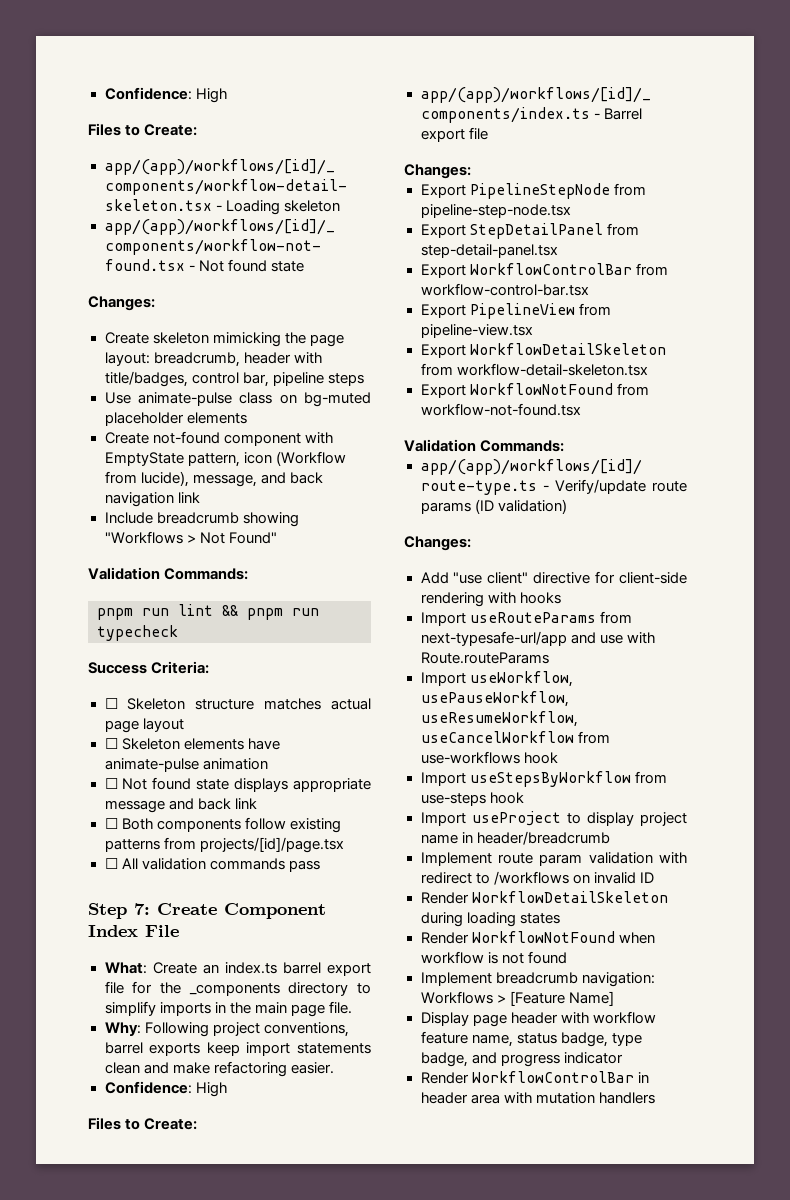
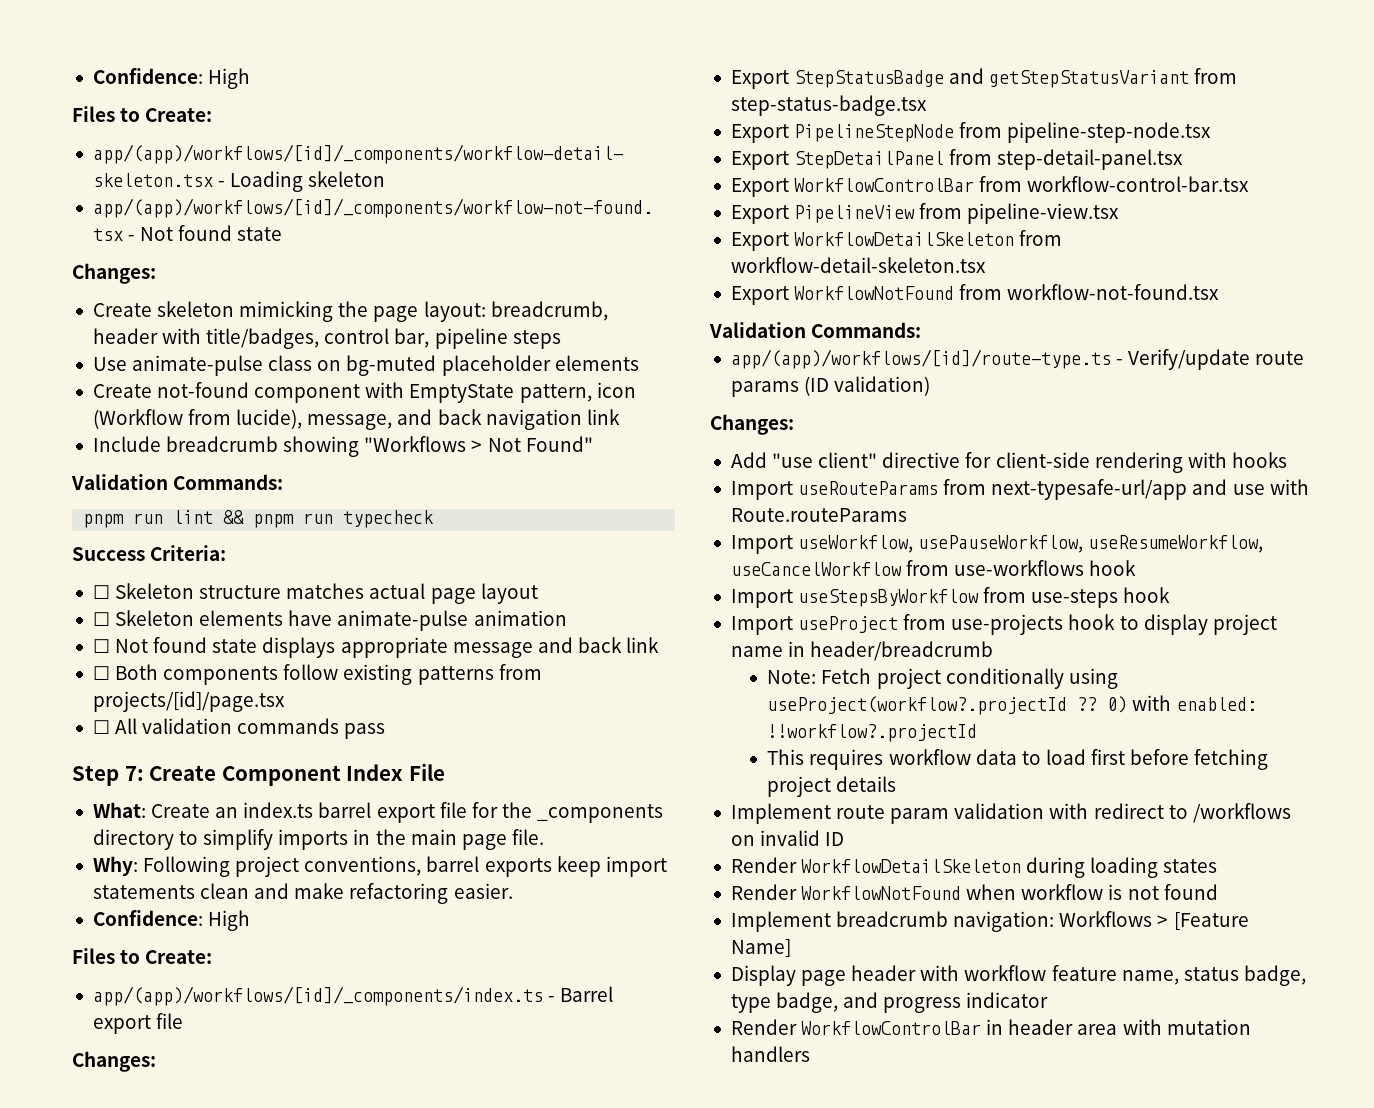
+ Export StepStatusBadge and getStepStatusVariant from step-status-badge.tsx
- Import useProject to display project name in header/breadcrumb
+ Import useProject from use-projects hook to display project name in header/breadcrumb
+ Note: Fetch project conditionally using useProject(workflow?.projectId ?? 0) with enabled: !!workflow?.projectId
+ This requires workflow data to load first before fetching project details

